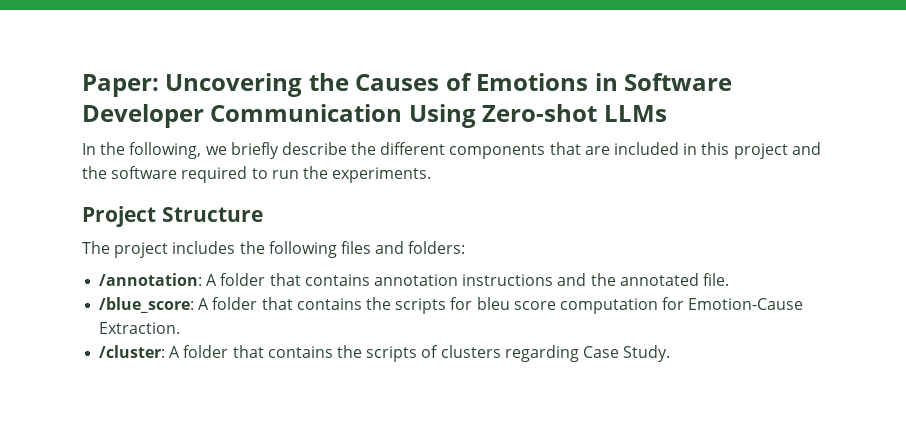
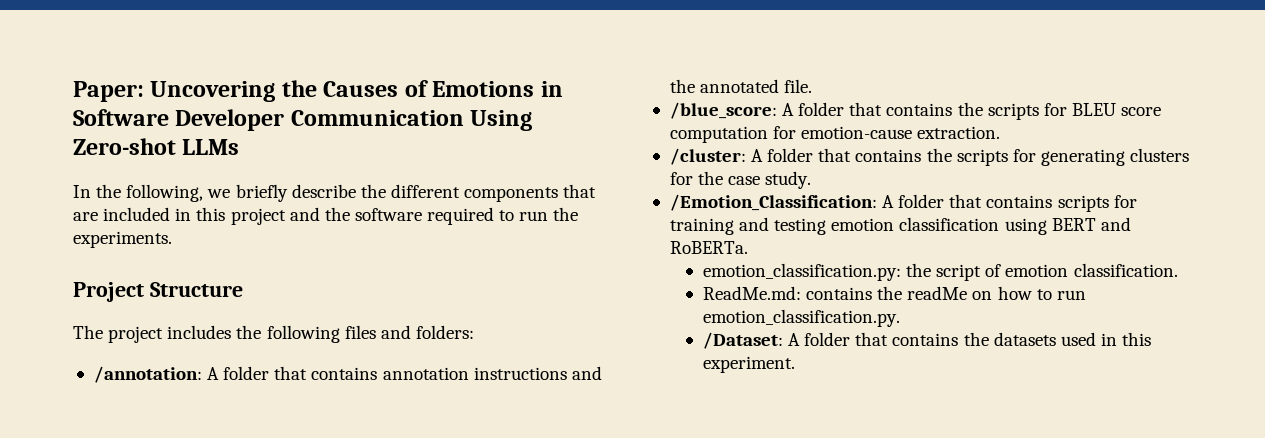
- /blue_score: A folder that contains the scripts for bleu score computation for Emotion-Cause Extraction.
+ /blue_score: A folder that contains the scripts for BLEU score computation for emotion-cause extraction.
- /cluster: A folder that contains the scripts of clusters regarding Case Study.
+ /cluster: A folder that contains the scripts for generating clusters for the case study.
+ /Emotion_Classification: A folder that contains scripts for training and testing emotion classification using BERT and RoBERTa.
+ emotion_classification.py: the script of emotion classification.
+ ReadMe.md: contains the readMe on how to run emotion_classification.py.
+ /Dataset: A folder that contains the datasets used in this experiment.

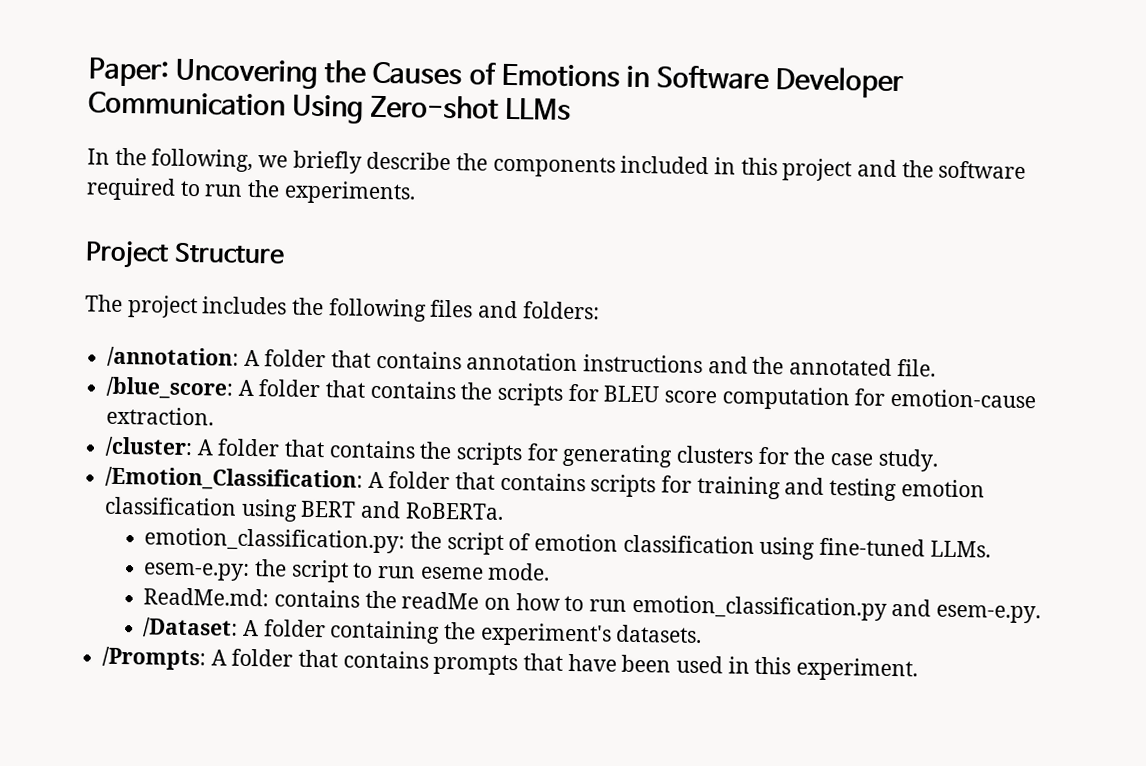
- In the following, we briefly describe the different components that are included in this project and the software required to run the experiments.
+ In the following, we briefly describe the components included in this project and the software required to run the experiments.
- emotion_classification.py: the script of emotion classification.
+ emotion_classification.py: the script of emotion classification using fine-tuned LLMs.
+ esem-e.py: the script to run eseme mode.
- ReadMe.md: contains the readMe on how to run emotion_classification.py.
+ ReadMe.md: contains the readMe on how to run emotion_classification.py and esem-e.py.
- /Dataset: A folder that contains the datasets used in this experiment.
+ /Dataset: A folder containing the experiment's datasets.
+ /Prompts: A folder that contains prompts that have been used in this experiment.

